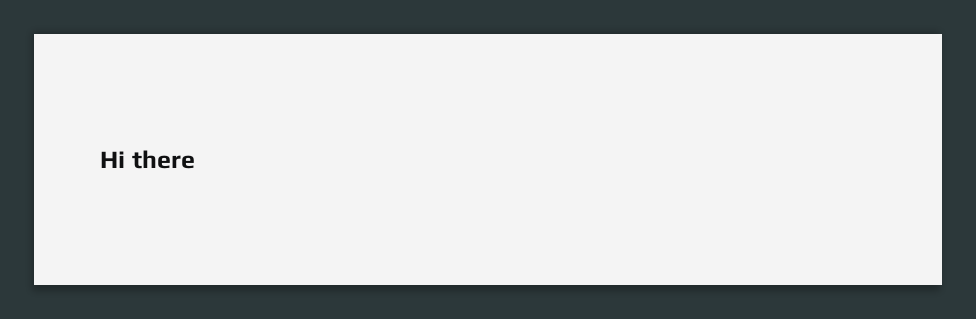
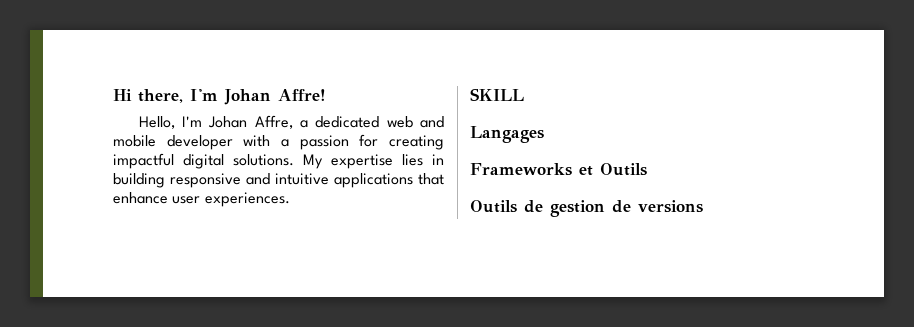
- Hi there
+ Hi there, I'm Johan Affre!
+ Hello, I'm Johan Affre, a dedicated web and mobile developer with a passion for creating impactful digital solutions. My expertise lies in building responsive and intuitive applications that enhance user experiences.
+ SKILL
+ Langages
+ Frameworks et Outils
+ Outils de gestion de versions

